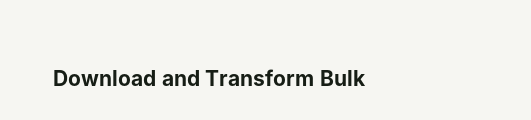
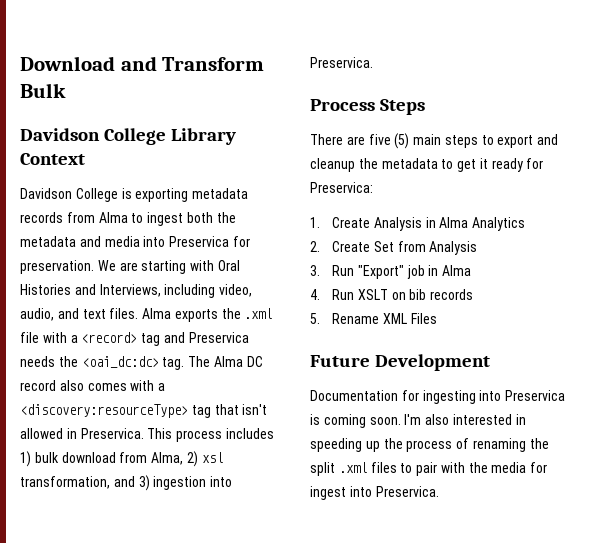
+ Davidson College Library Context
+ Davidson College is exporting metadata records from Alma to ingest both the metadata and media into Preservica for preservation. We are starting with Oral Histories and Interviews, including video, audio, and text files. Alma exports the .xml file with a <record> tag and Preservica needs the <oai_dc:dc> tag. The Alma DC record also comes with a <discovery:resourceType> tag that isn't allowed in Preservica. This process includes 1) bulk download from Alma, 2) xsl transformation, and 3) ingestion into Preservica.
+ Process Steps
+ There are five (5) main steps to export and cleanup the metadata to get it ready for Preservica:
+ 1. Create Analysis in Alma Analytics
+ 2. Create Set from Analysis
+ 3. Run "Export" job in Alma
+ 4. Run XSLT on bib records
+ 5. Rename XML Files
+ Future Development
+ Documentation for ingesting into Preservica is coming soon. I'm also interested in speeding up the process of renaming the split .xml files to pair with the media for ingest into Preservica.

